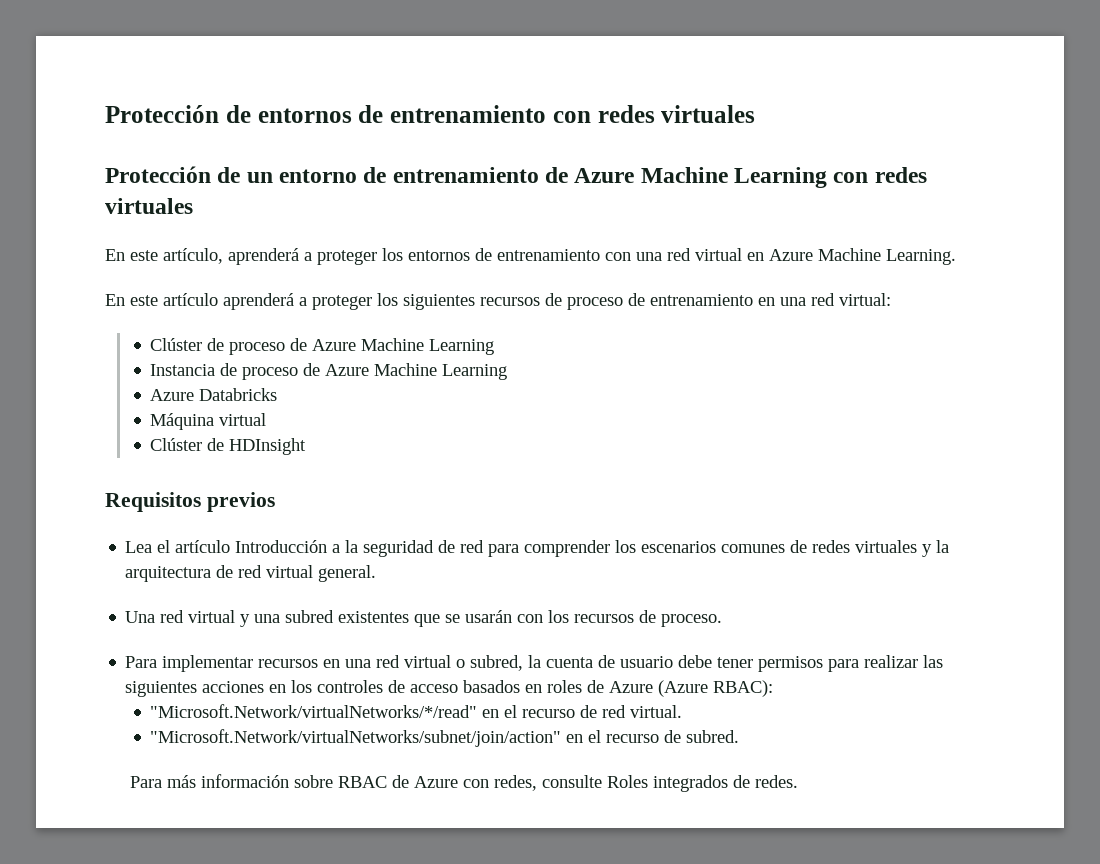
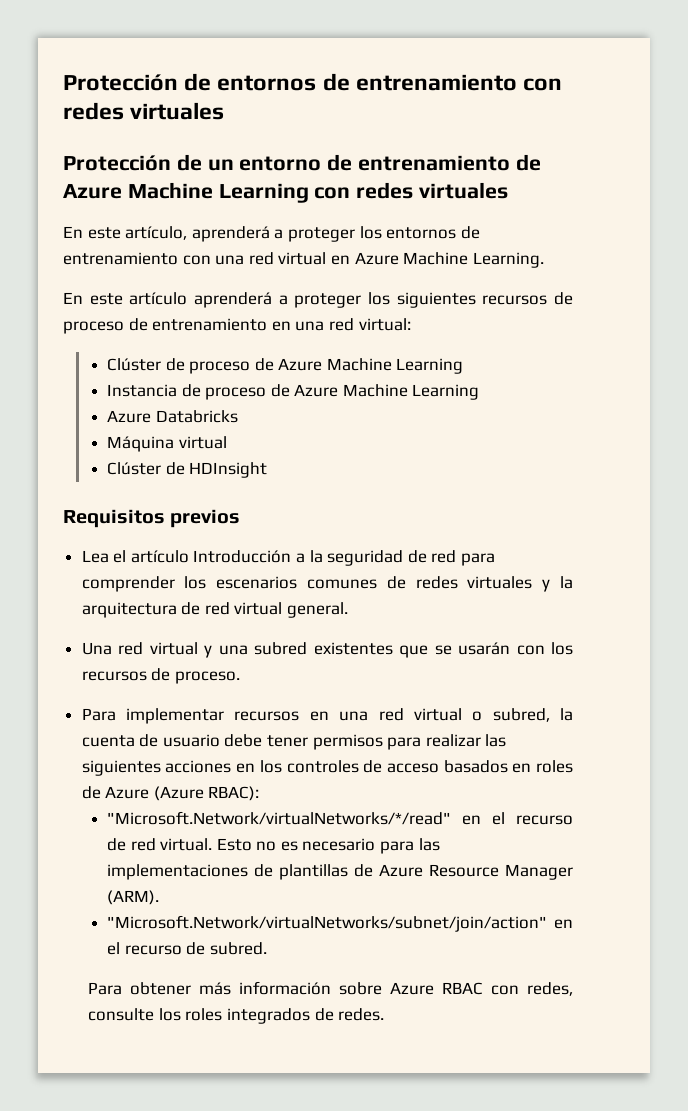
+ Esto no es necesario para las implementaciones de plantillas de Azure Resource Manager (ARM).
- Para más información sobre RBAC de Azure con redes, consulte Roles integrados de redes.
+ Para obtener más información sobre Azure RBAC con redes, consulte los roles integrados de redes.

